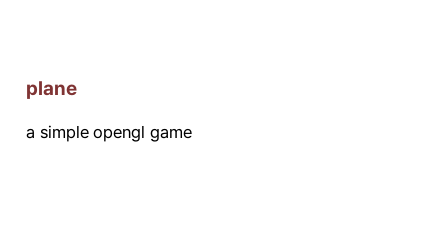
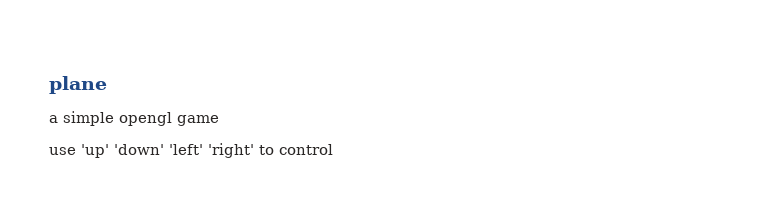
+ use 'up' 'down' 'left' 'right' to control

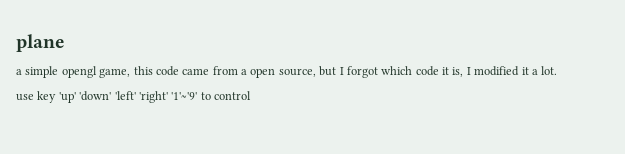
- a simple opengl game
+ a simple opengl game, this code came from a open source, but I forgot which code it is, I modified it a lot.
- use 'up' 'down' 'left' 'right' to control
+ use key 'up' 'down' 'left' 'right' '1'~'9' to control

